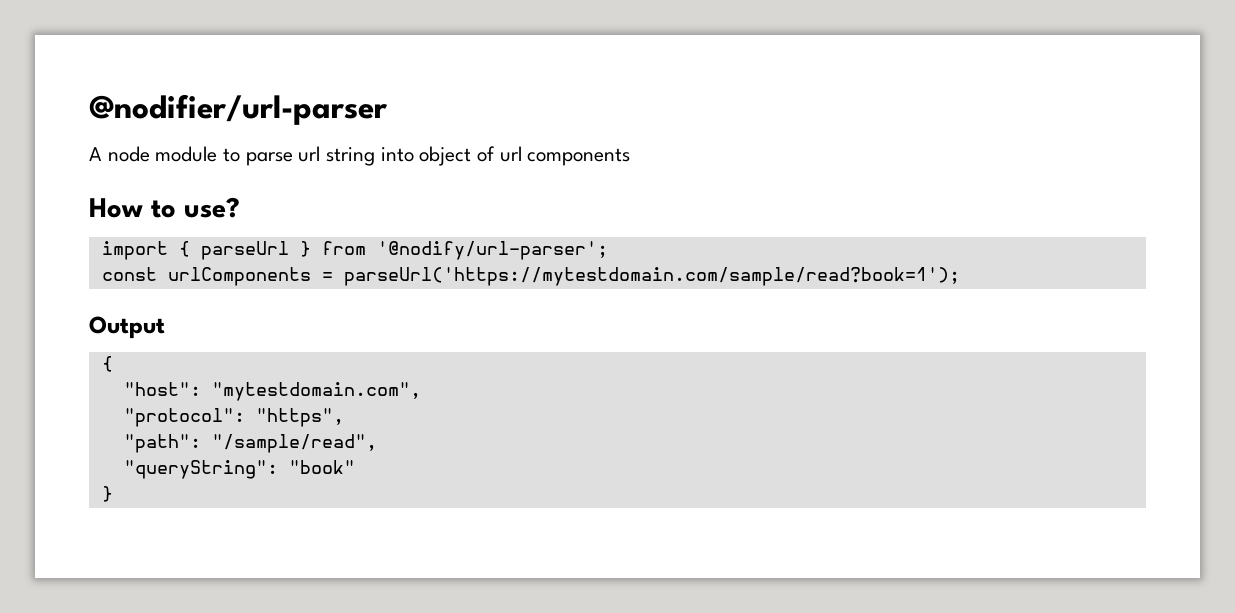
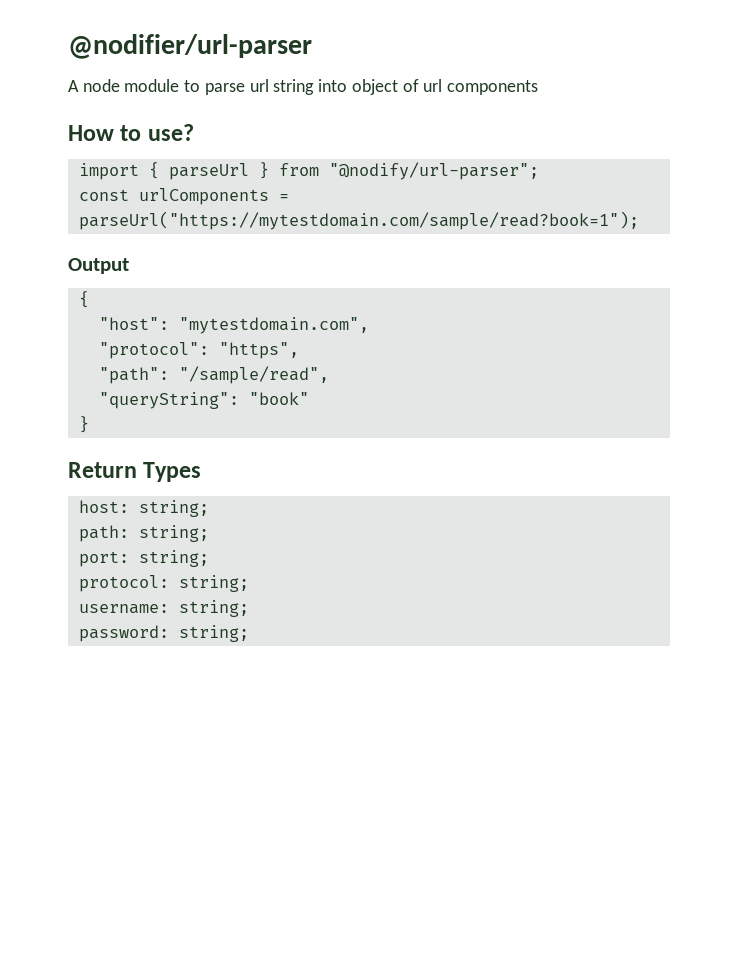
- import { parseUrl } from '@nodify/url-parser';
+ import { parseUrl } from "@nodify/url-parser";
- const urlComponents = parseUrl('https://mytestdomain.com/sample/read?book=1');
+ const urlComponents = parseUrl("https://mytestdomain.com/sample/read?book=1");
+ Return Types
+ host: string;
+ path: string;
+ port: string;
+ protocol: string;
+ username: string;
+ password: string;

